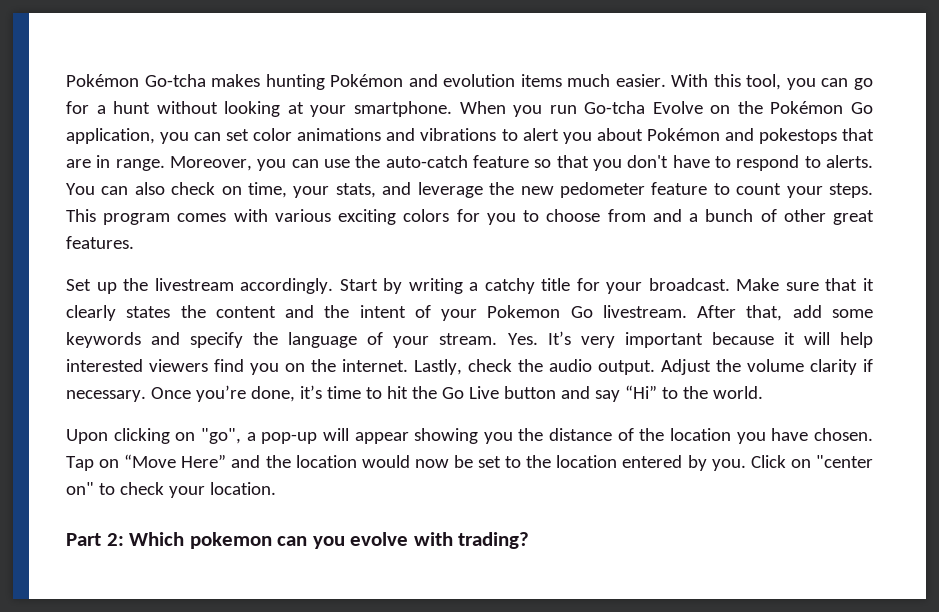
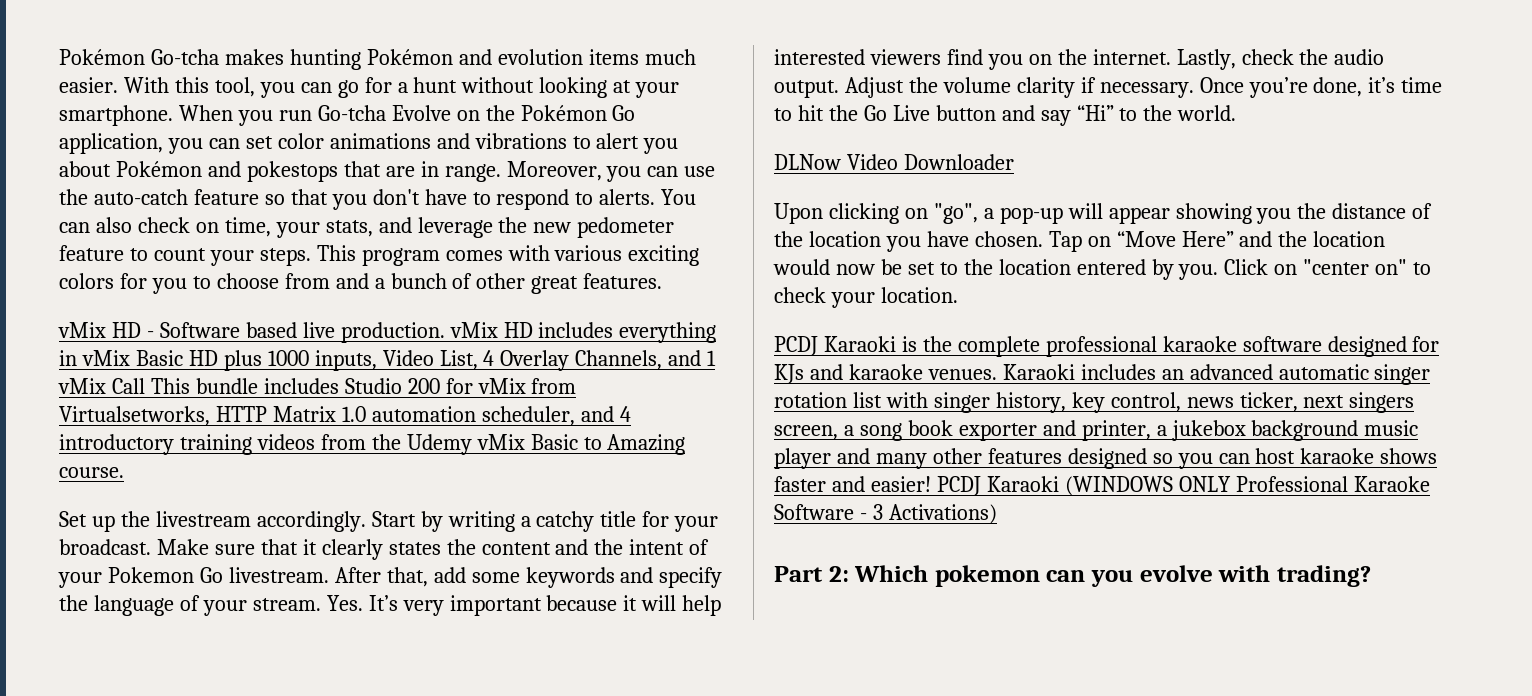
+ vMix HD - Software based live production. vMix HD includes everything in vMix Basic HD plus 1000 inputs, Video List, 4 Overlay Channels, and 1 vMix Call This bundle includes Studio 200 for vMix from Virtualsetworks, HTTP Matrix 1.0 automation scheduler, and 4 introductory training videos from the Udemy vMix Basic to Amazing course.
+ DLNow Video Downloader
+ PCDJ Karaoki is the complete professional karaoke software designed for KJs and karaoke venues. Karaoki includes an advanced automatic singer rotation list with singer history, key control, news ticker, next singers screen, a song book exporter and printer, a jukebox background music player and many other features designed so you can host karaoke shows faster and easier! PCDJ Karaoki (WINDOWS ONLY Professional Karaoke Software - 3 Activations)

